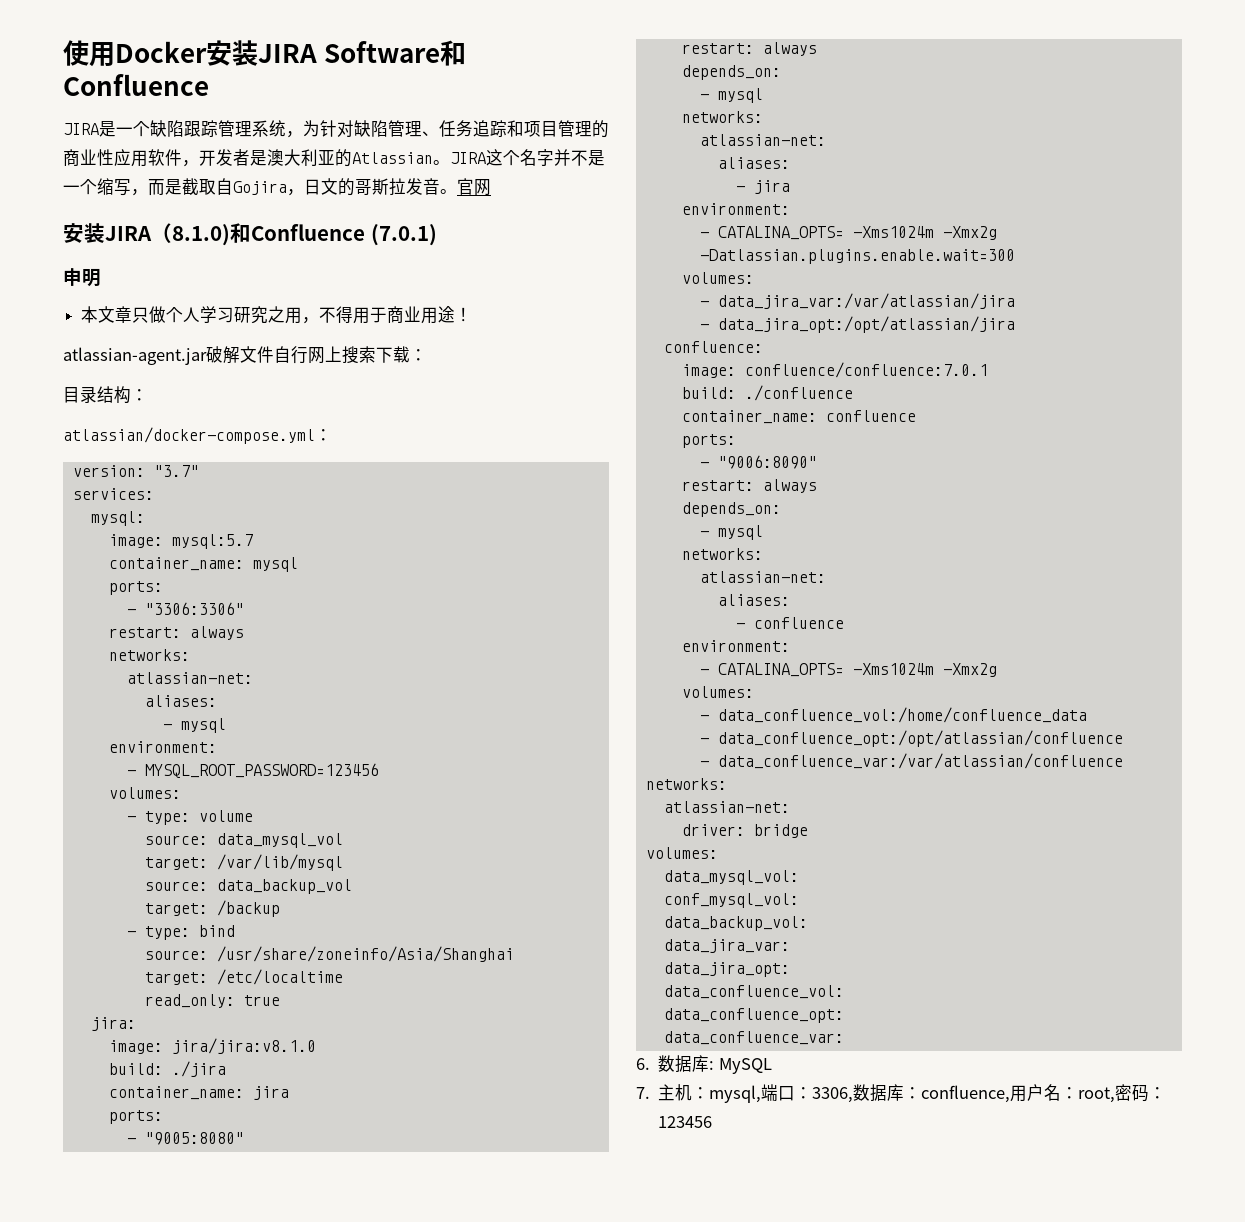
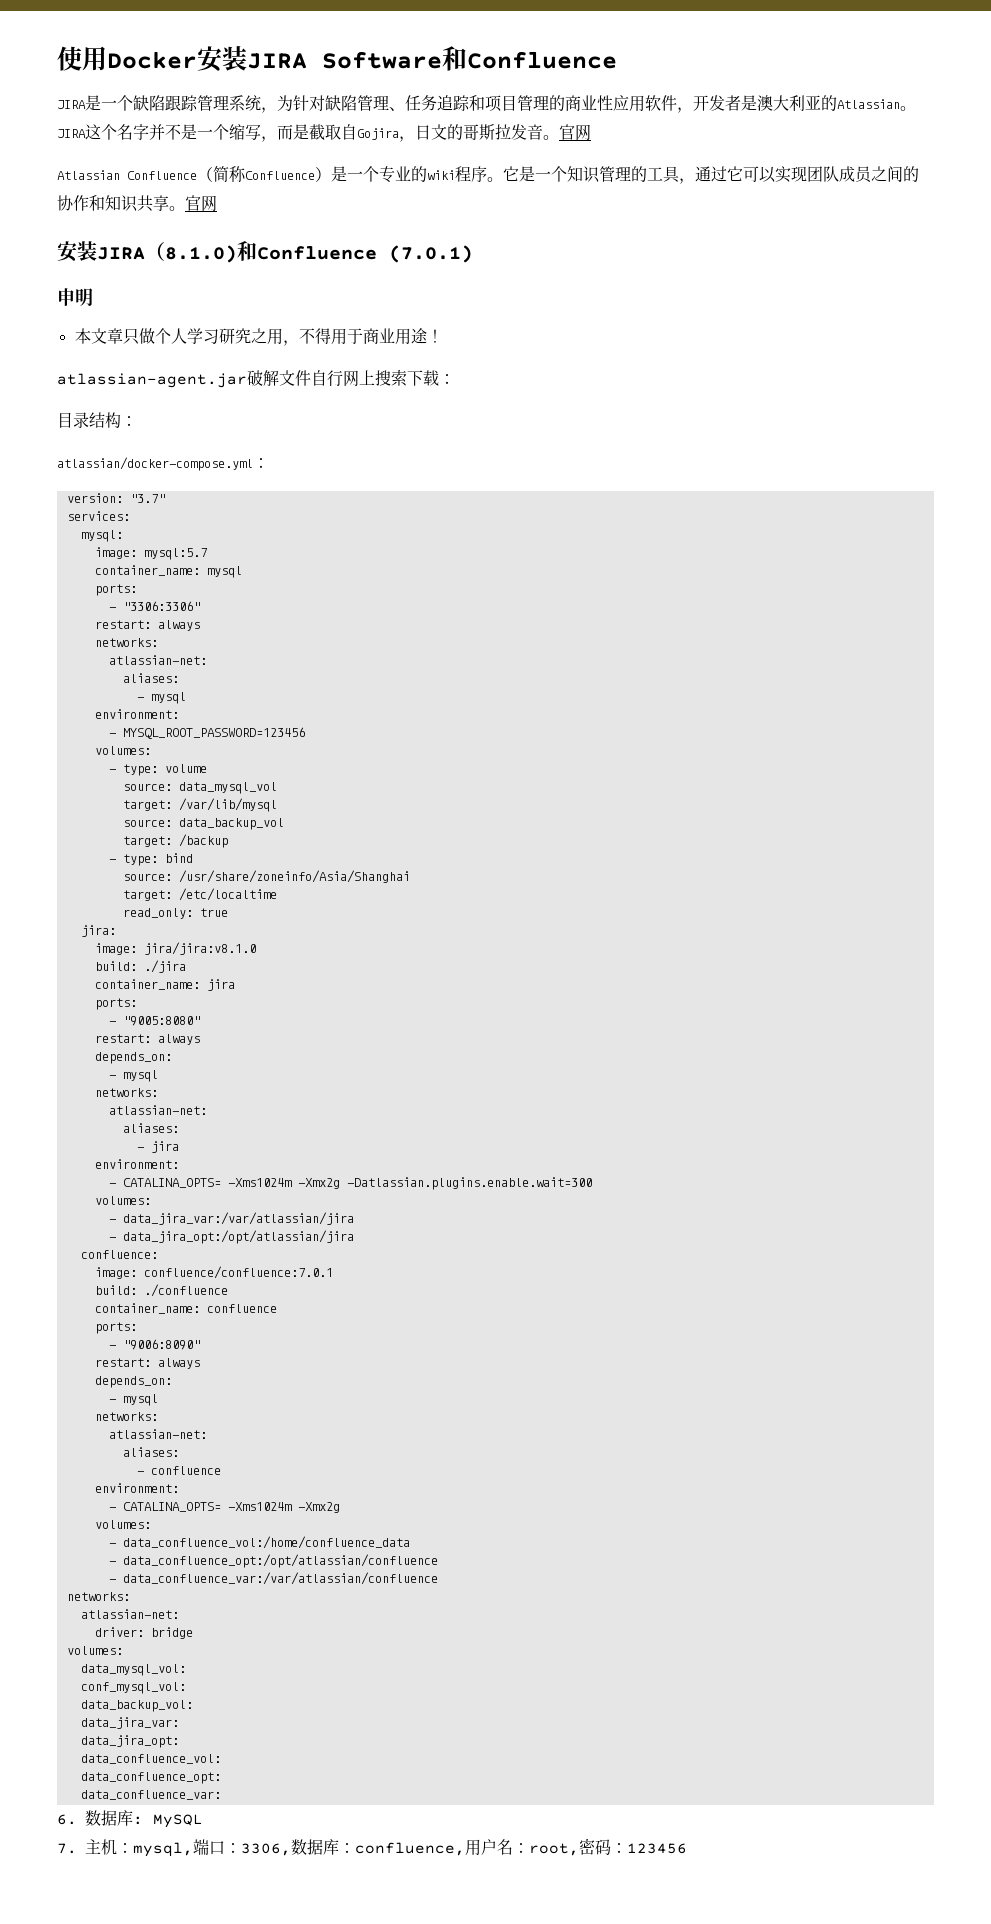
+ Atlassian Confluence（简称Confluence）是一个专业的wiki程序。它是一个知识管理的工具，通过它可以实现团队成员之间的协作和知识共享。官网

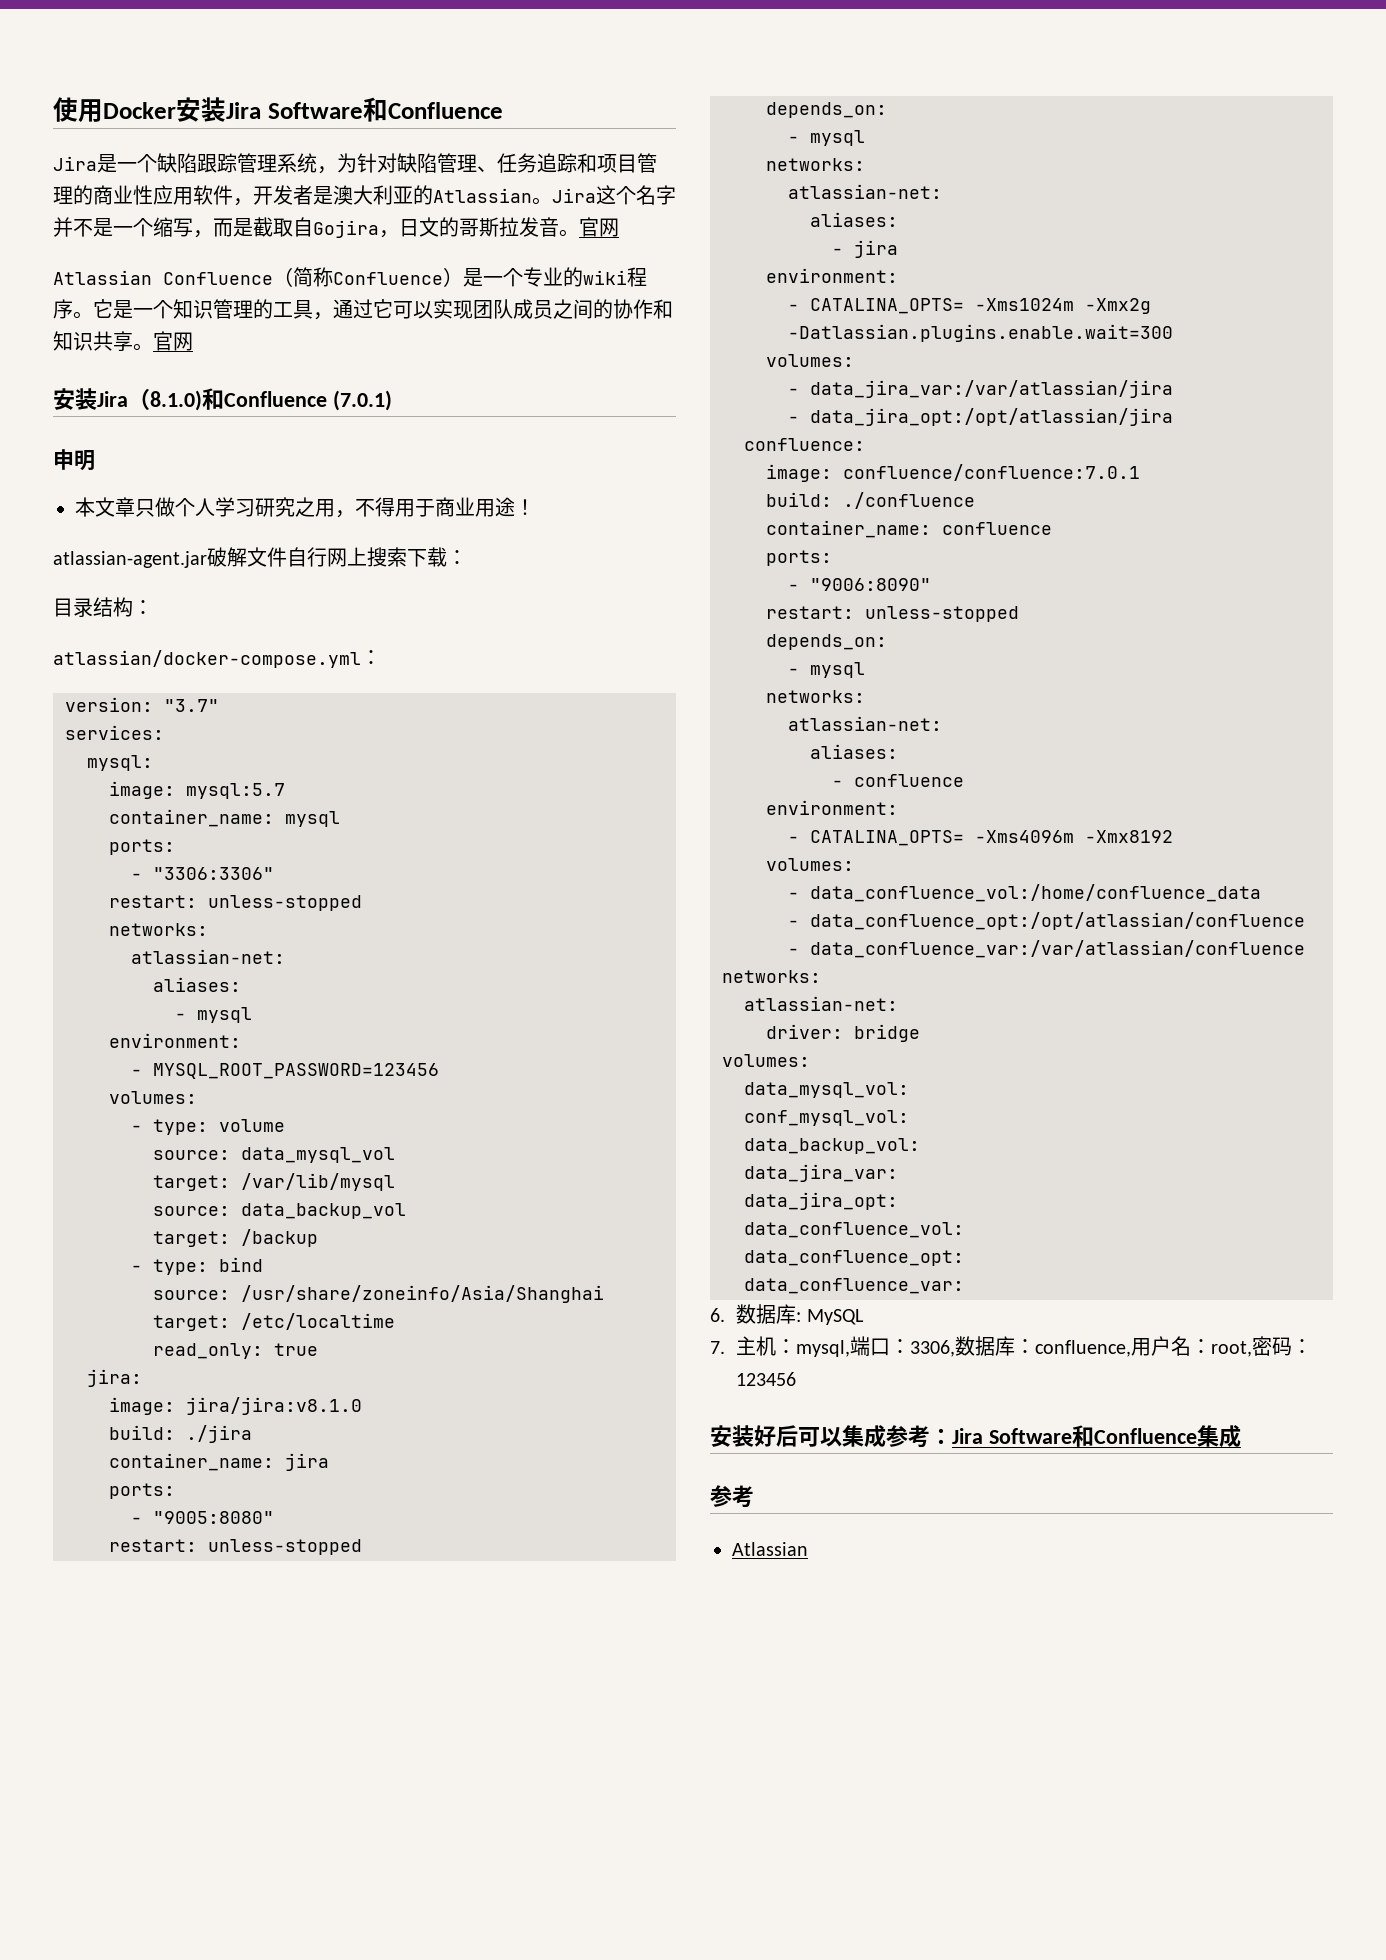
- 使用Docker安装JIRA Software和Confluence
+ 使用Docker安装Jira Software和Confluence
- JIRA是一个缺陷跟踪管理系统，为针对缺陷管理、任务追踪和项目管理的商业性应用软件，开发者是澳大利亚的Atlassian。
+ Jira是一个缺陷跟踪管理系统，为针对缺陷管理、任务追踪和项目管理的商业性应用软件，开发者是澳大利亚的Atlassian。
- JIRA这个名字并不是一个缩写，而是截取自Gojira，日文的哥斯拉发音。
+ Jira这个名字并不是一个缩写，而是截取自Gojira，日文的哥斯拉发音。
- 安装JIRA（8.1.0)和Confluence (7.0.1)
+ 安装Jira（8.1.0)和Confluence (7.0.1)
  - "3306:3306"
- restart: always
+ restart: unless-stopped
  - "9005:8080"
- restart: always
+ restart: unless-stopped
  - "9006:8090"
- restart: always
+ restart: unless-stopped
  - confluence
  environment:
- - CATALINA_OPTS= -Xms1024m -Xmx2g
+ - CATALINA_OPTS= -Xms4096m -Xmx8192
+ 安装好后可以集成参考：Jira Software和Confluence集成
+ 参考
+ Atlassian

